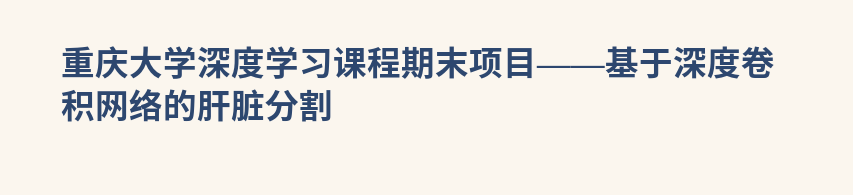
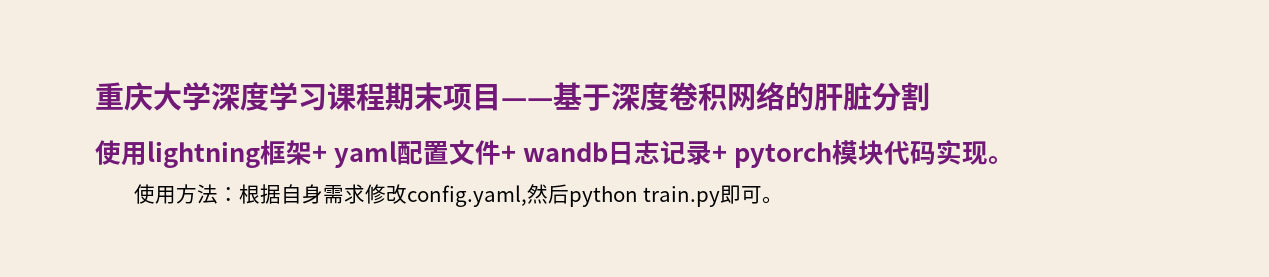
+ 使用lightning框架+ yaml配置文件+ wandb日志记录+ pytorch模块代码实现。
+ 使用方法：根据自身需求修改config.yaml,然后python train.py即可。

